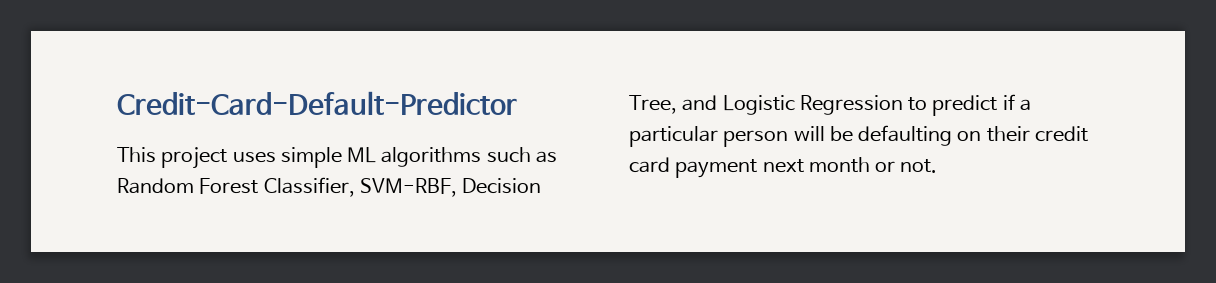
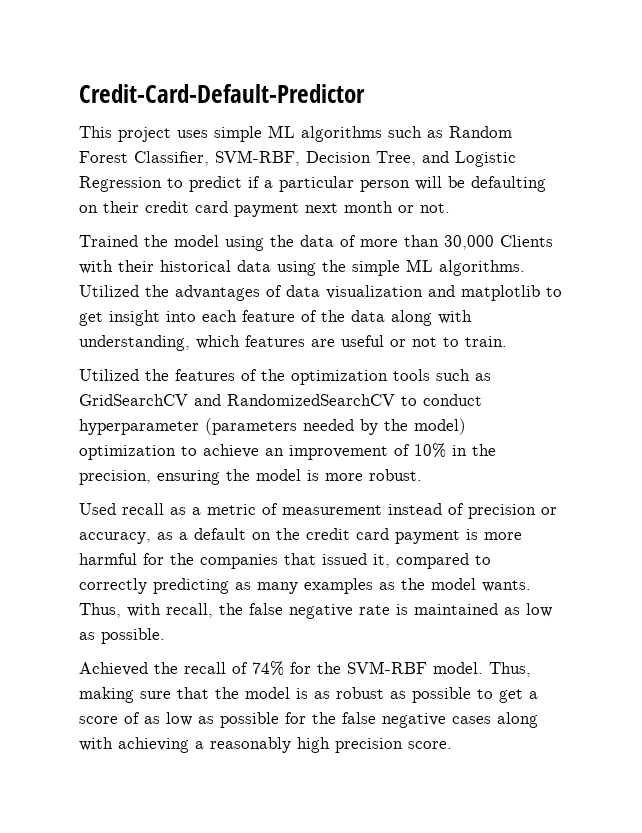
+ Trained the model using the data of more than 30,000 Clients with their historical data using the simple ML algorithms. Utilized the advantages of data visualization and matplotlib to get insight into each feature of the data along with understanding, which features are useful or not to train.
+ Utilized the features of the optimization tools such as GridSearchCV and RandomizedSearchCV to conduct hyperparameter (parameters needed by the model) optimization to achieve an improvement of 10% in the precision, ensuring the model is more robust.
+ Used recall as a metric of measurement instead of precision or accuracy, as a default on the credit card payment is more harmful for the companies that issued it, compared to correctly predicting as many examples as the model wants. Thus, with recall, the false negative rate is maintained as low as possible.
+ Achieved the recall of 74% for the SVM-RBF model. Thus, making sure that the model is as robust as possible to get a score of as low as possible for the false negative cases along with achieving a reasonably high precision score.

